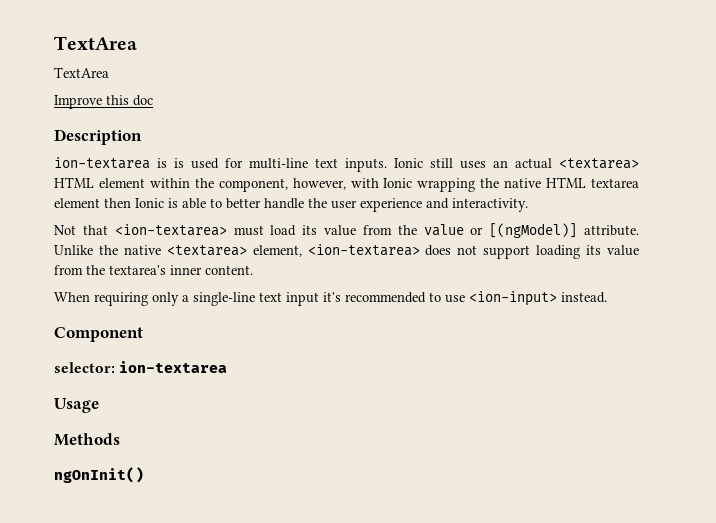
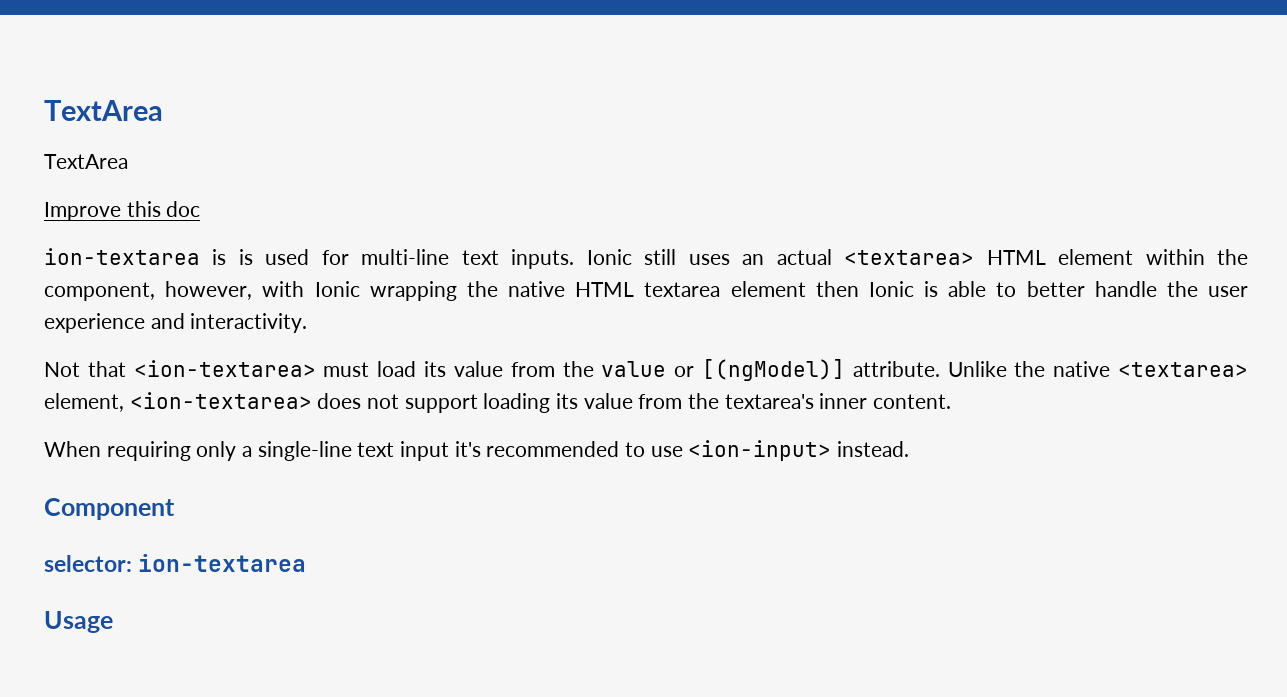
- Description
- Methods
- ngOnInit()

